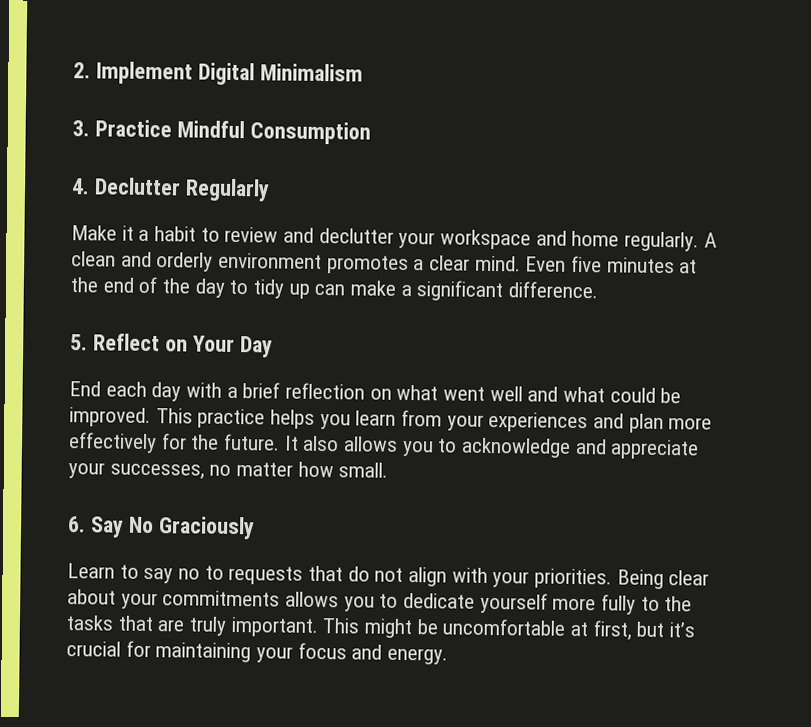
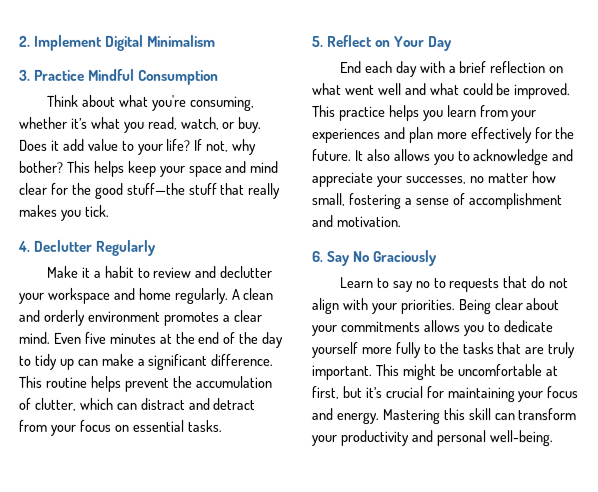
+ Think about what you're consuming, whether it’s what you read, watch, or buy. Does it add value to your life? If not, why bother? This helps keep your space and mind clear for the good stuff—the stuff that really makes you tick.
+ This routine helps prevent the accumulation of clutter, which can distract and detract from your focus on essential tasks.
- It also allows you to acknowledge and appreciate your successes, no matter how small.
+ It also allows you to acknowledge and appreciate your successes, no matter how small, fostering a sense of accomplishment and motivation.
+ Mastering this skill can transform your productivity and personal well-being.

